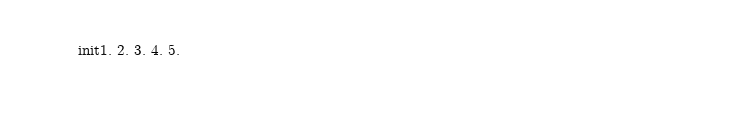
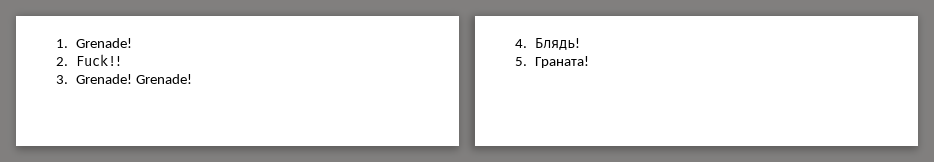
- init1. 2. 3. 4. 5.
+ 1. Grenade!
+ 2. Fuck!!
+ 3. Grenade! Grenade!
+ 4. Блядь!
+ 5. Граната!

